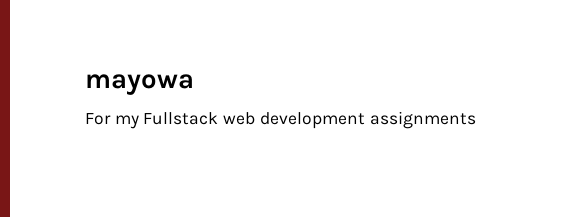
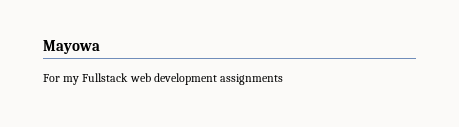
- mayowa
+ Mayowa

